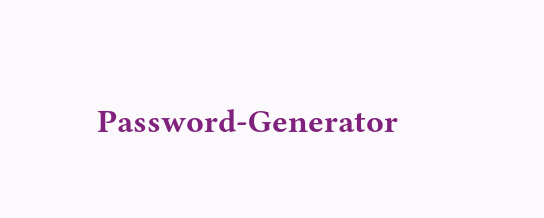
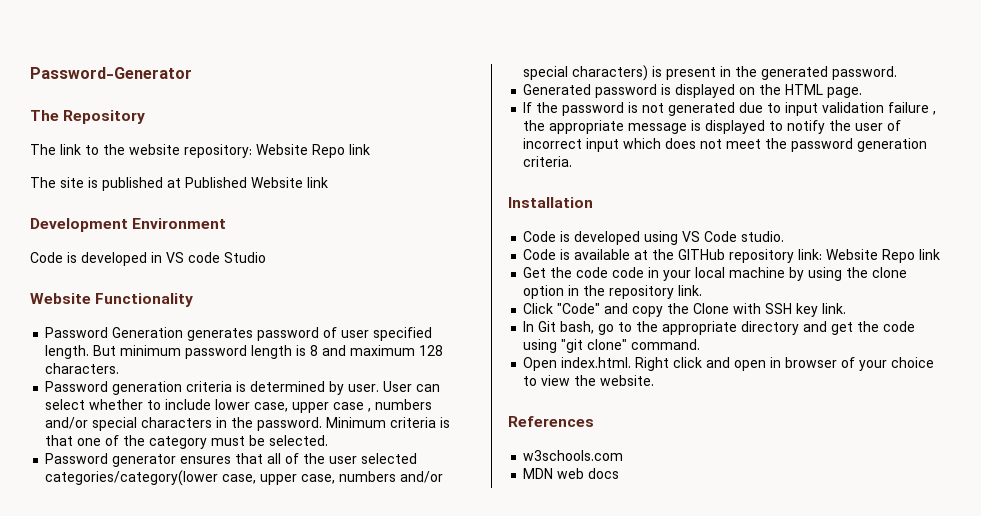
+ The Repository
+ The link to the website repository: Website Repo link
+ The site is published at Published Website link
+ Development Environment
+ Code is developed in VS code Studio
+ Website Functionality
+ Password Generation generates password of user specified length. But minimum password length is 8 and maximum 128 characters.
+ Password generation criteria is determined by user. User can select whether to include lower case, upper case , numbers and/or special characters in the password. Minimum criteria is that one of the category must be selected.
+ Password generator ensures that all of the user selected categories/category(lower case, upper case, numbers and/or special characters) is present in the generated password.
+ Generated password is displayed on the HTML page.
+ If the password is not generated due to input validation failure , the appropriate message is displayed to notify the user of incorrect input which does not meet the password generation criteria.
+ Installation
+ Code is developed using VS Code studio.
+ Code is available at the GITHub repository link: Website Repo link
+ Get the code code in your local machine by using the clone option in the repository link.
+ Click "Code" and copy the Clone with SSH key link.
+ In Git bash, go to the appropriate directory and get the code using "git clone" command.
+ Open index.html. Right click and open in browser of your choice to view the website.
+ References
+ w3schools.com
+ MDN web docs

